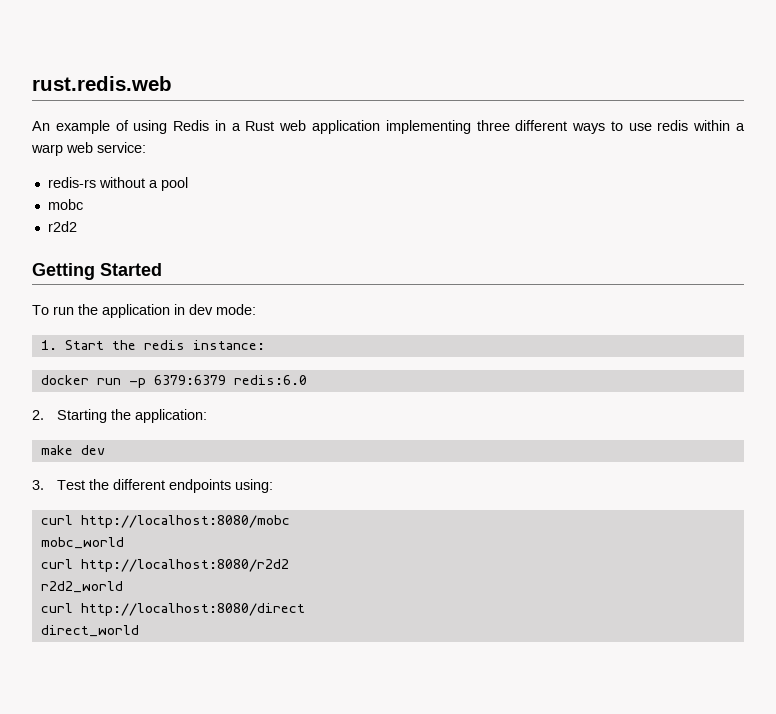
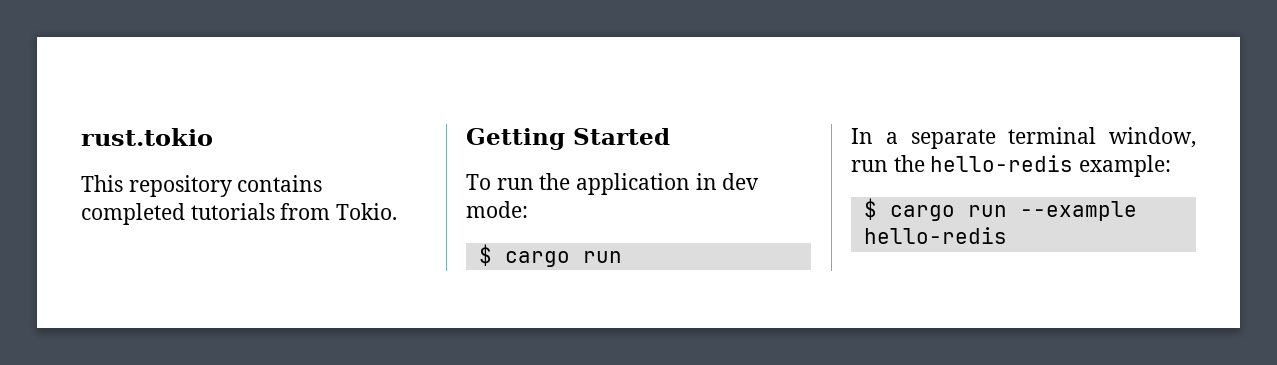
- rust.redis.web
- An example of using Redis in a Rust web application implementing three different ways to use redis within a warp web service:
- redis-rs without a pool
- mobc
- r2d2
+ rust.tokio
+ This repository contains completed tutorials from Tokio.
  To run the application in dev mode:
- 1. Start the redis instance:
- docker run -p 6379:6379 redis:6.0
- 2. Starting the application:
- make dev
- 3. Test the different endpoints using:
- curl http://localhost:8080/mobc
- mobc_world
- curl http://localhost:8080/r2d2
- r2d2_world
- curl http://localhost:8080/direct
- direct_world
+ $ cargo run
+ In a separate terminal window, run the hello-redis example:
+ $ cargo run --example hello-redis

